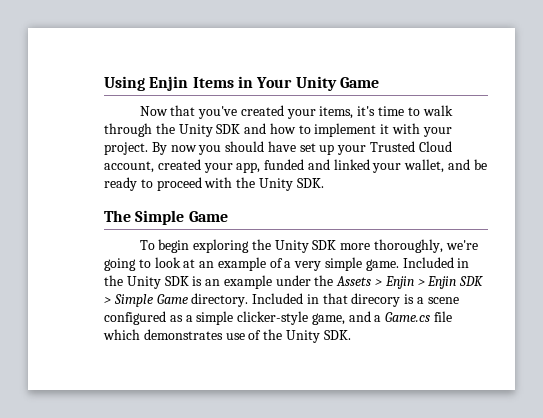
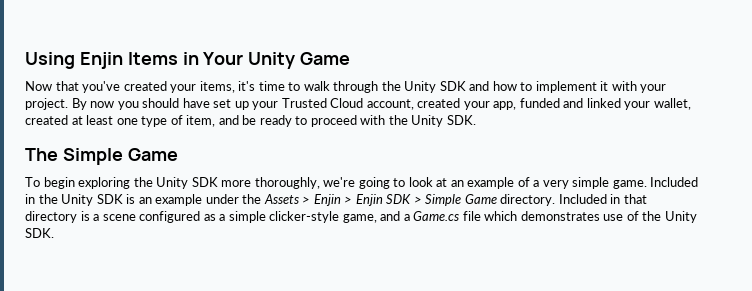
- By now you should have set up your Trusted Cloud account, created your app, funded and linked your wallet, and be ready to proceed with the Unity SDK.
+ By now you should have set up your Trusted Cloud account, created your app, funded and linked your wallet, created at least one type of item, and be ready to proceed with the Unity SDK.
- Included in that direcory is a scene configured as a simple clicker-style game, and a Game.cs file which demonstrates use of the Unity SDK.
+ Included in that directory is a scene configured as a simple clicker-style game, and a Game.cs file which demonstrates use of the Unity SDK.

